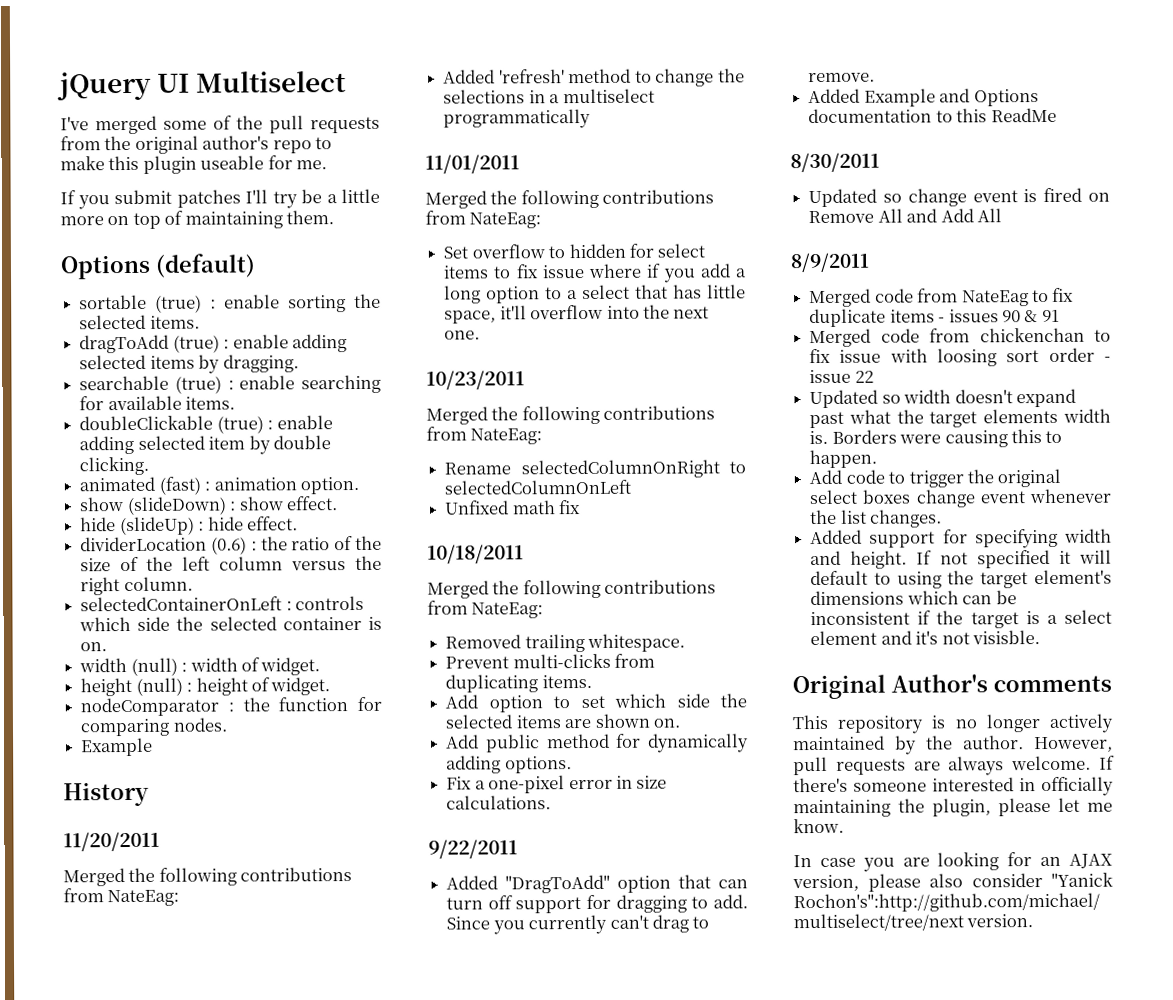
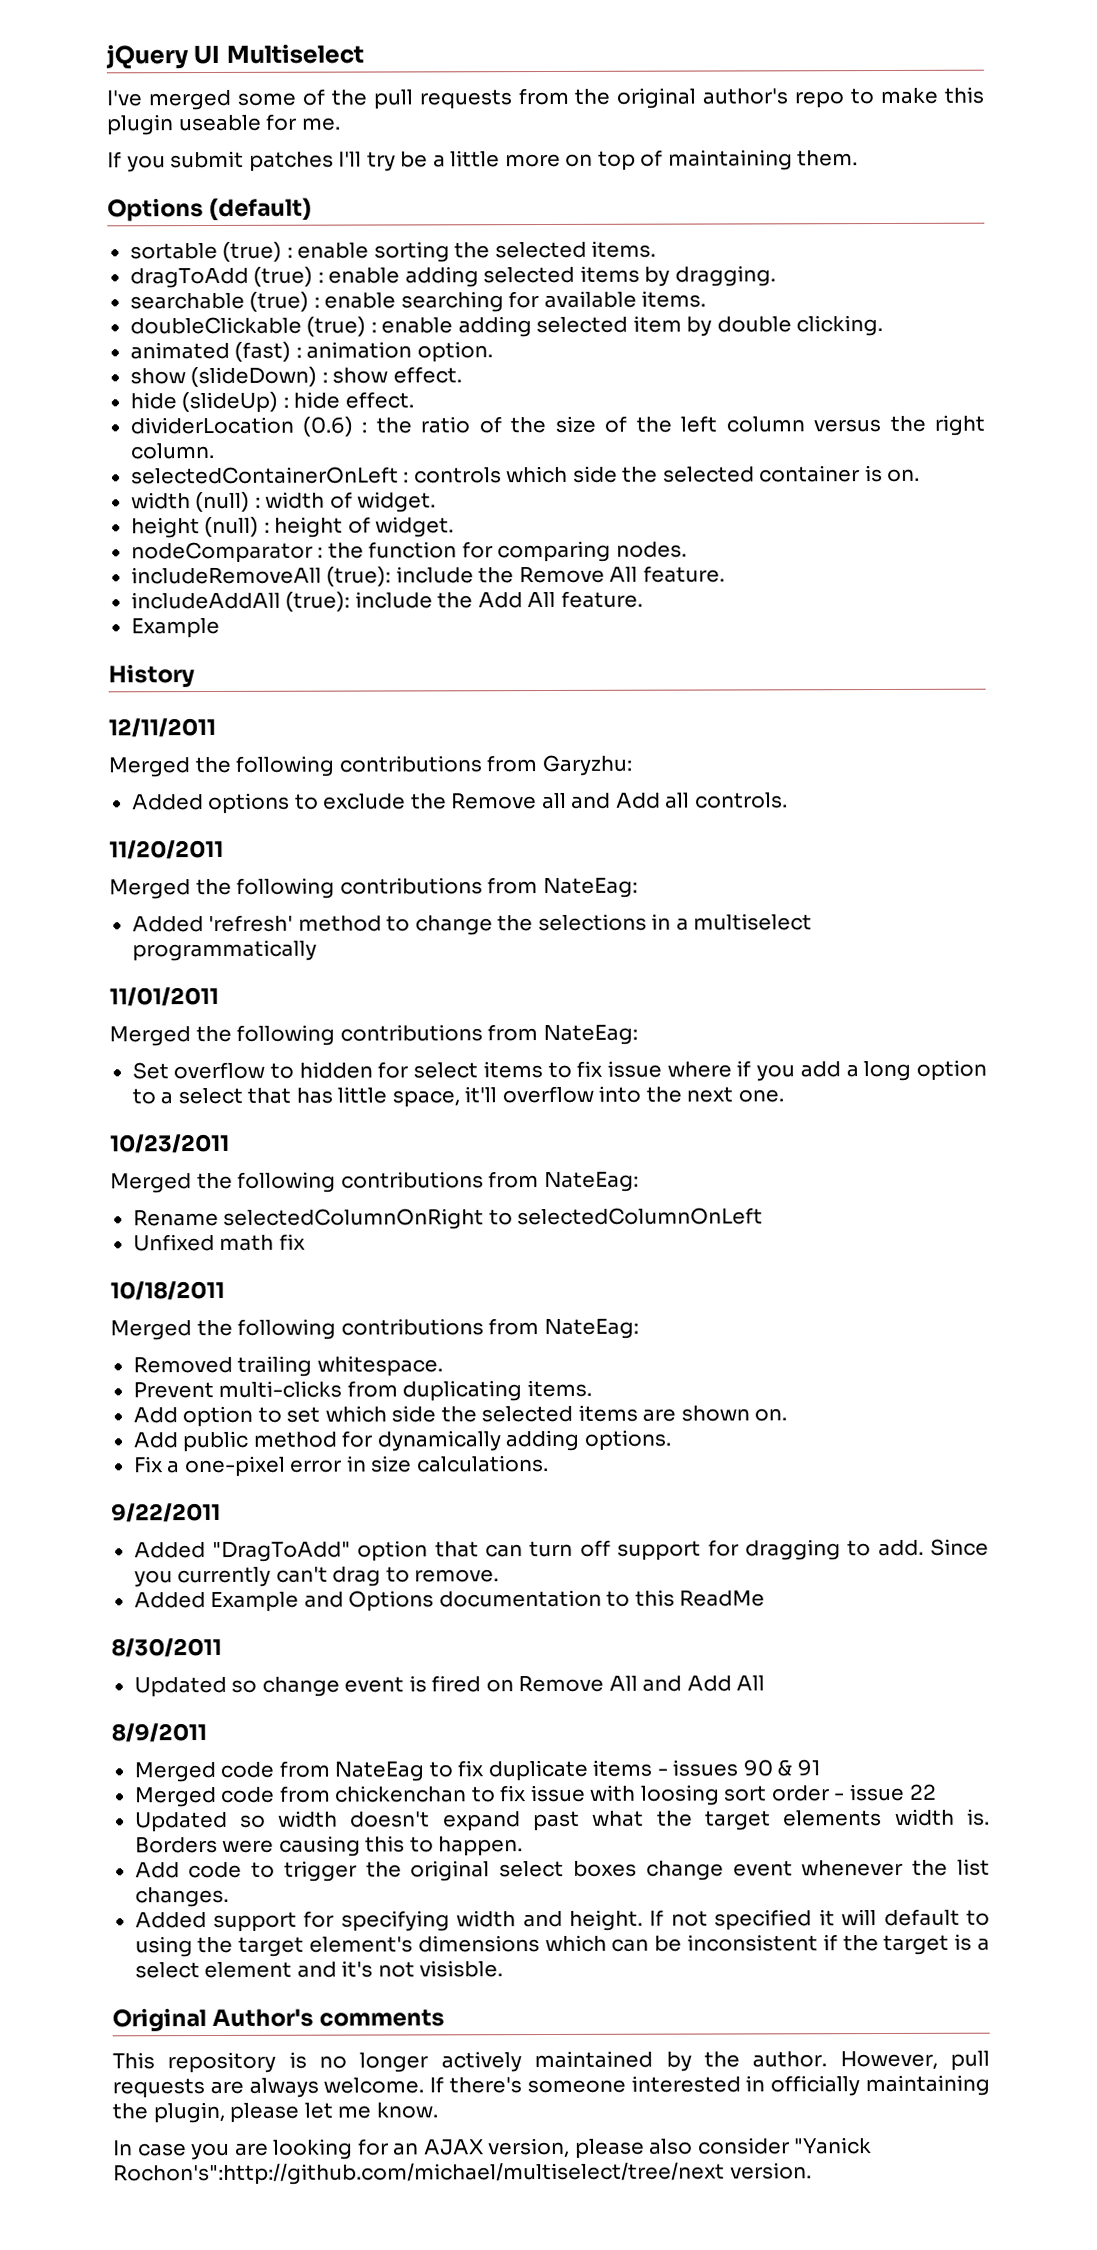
  nodeComparator : the function for comparing nodes.
+ includeRemoveAll (true): include the Remove All feature.
+ includeAddAll (true): include the Add All feature.
  Example
  History
+ 12/11/2011
+ Merged the following contributions from Garyzhu:
+ Added options to exclude the Remove all and Add all controls.

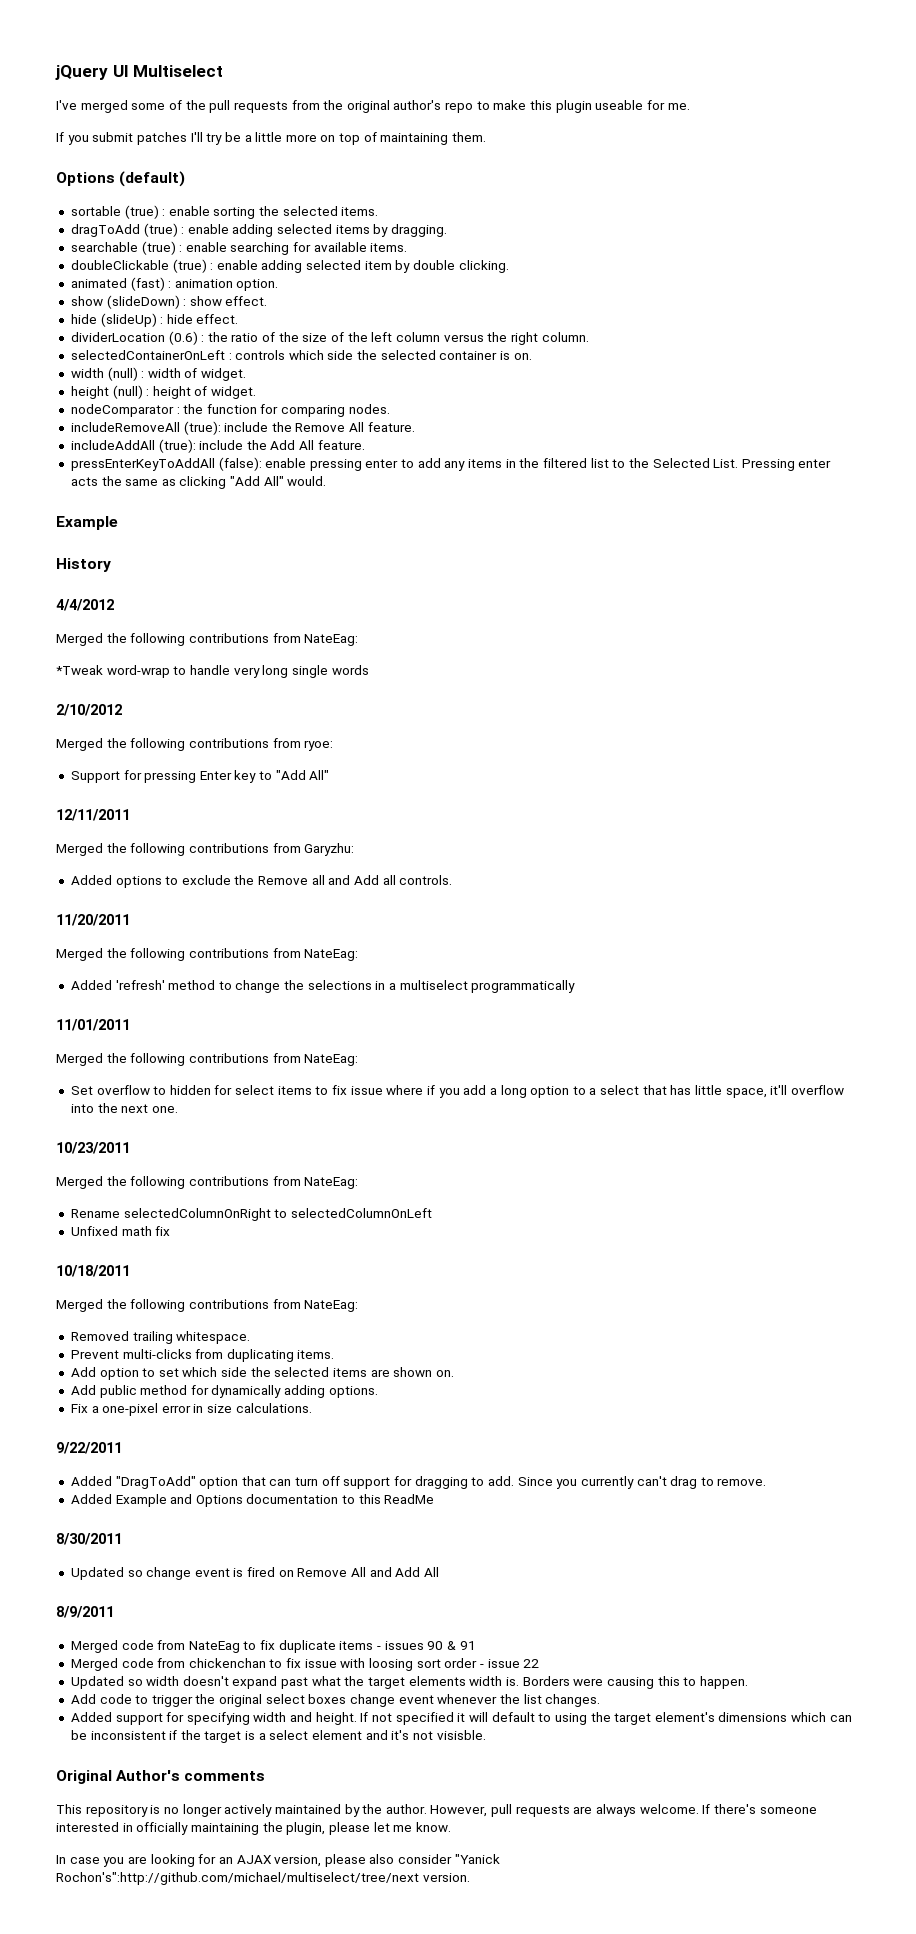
  includeAddAll (true): include the Add All feature.
+ pressEnterKeyToAddAll (false): enable pressing enter to add any items in the filtered list to the Selected List. Pressing enter acts the same as clicking "Add All" would.
  Example
  History
+ 4/4/2012
+ Merged the following contributions from NateEag:
+ *Tweak word-wrap to handle very long single words
+ 2/10/2012
+ Merged the following contributions from ryoe:
+ Support for pressing Enter key to "Add All"

